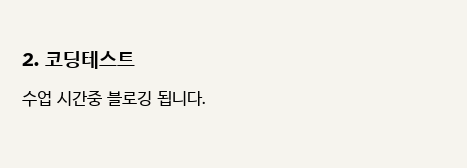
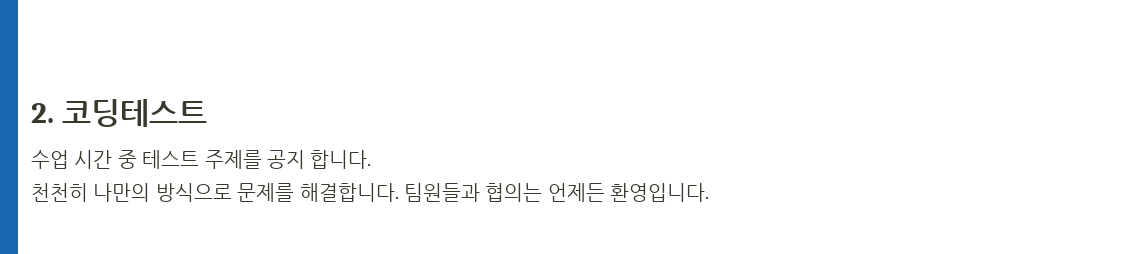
- 수업 시간중 블로깅 됩니다.
+ 수업 시간 중 테스트 주제를 공지 합니다.
+ 천천히 나만의 방식으로 문제를 해결합니다. 팀원들과 협의는 언제든 환영입니다.

